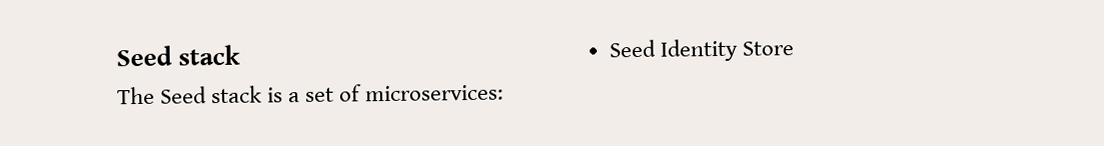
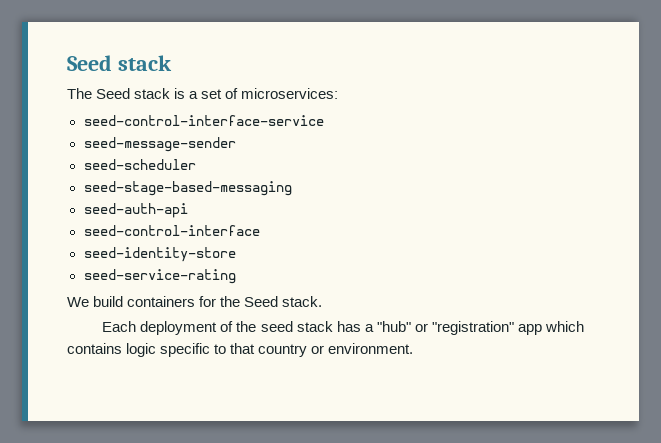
- Seed Identity Store
+ seed-control-interface-service
+ seed-message-sender
+ seed-scheduler
+ seed-stage-based-messaging
+ seed-auth-api
+ seed-control-interface
+ seed-identity-store
+ seed-service-rating
+ We build containers for the Seed stack.
+ Each deployment of the seed stack has a "hub" or "registration" app which contains logic specific to that country or environment.

